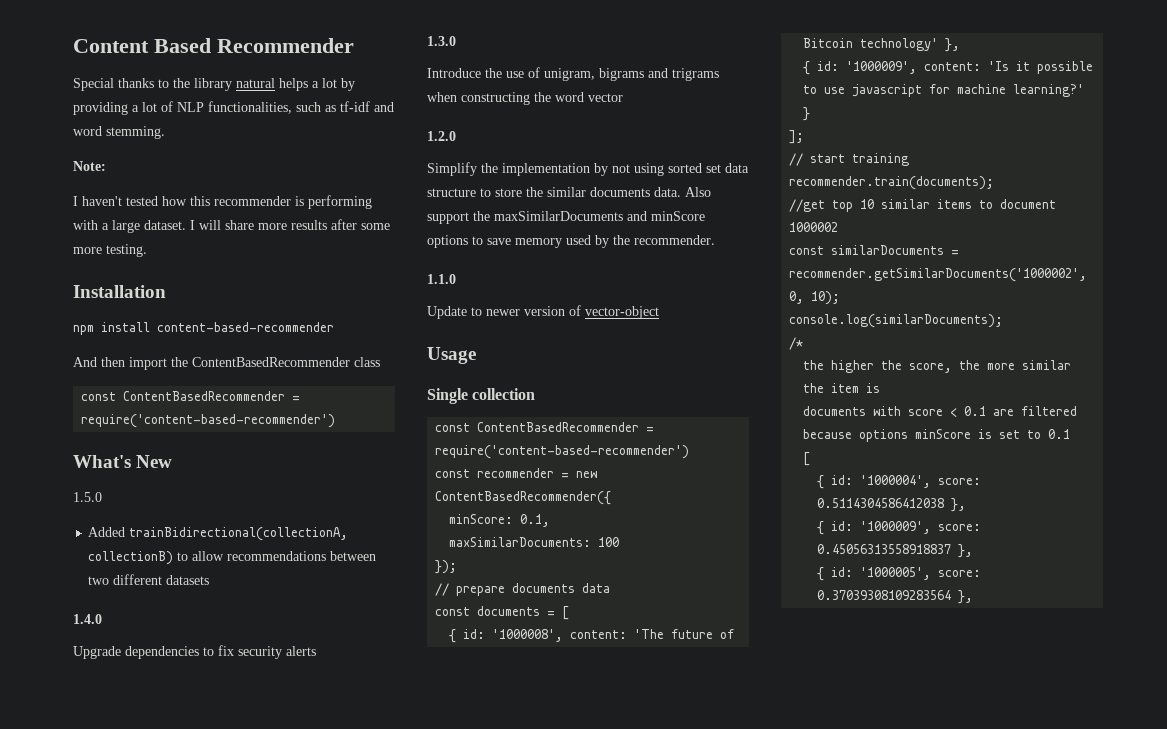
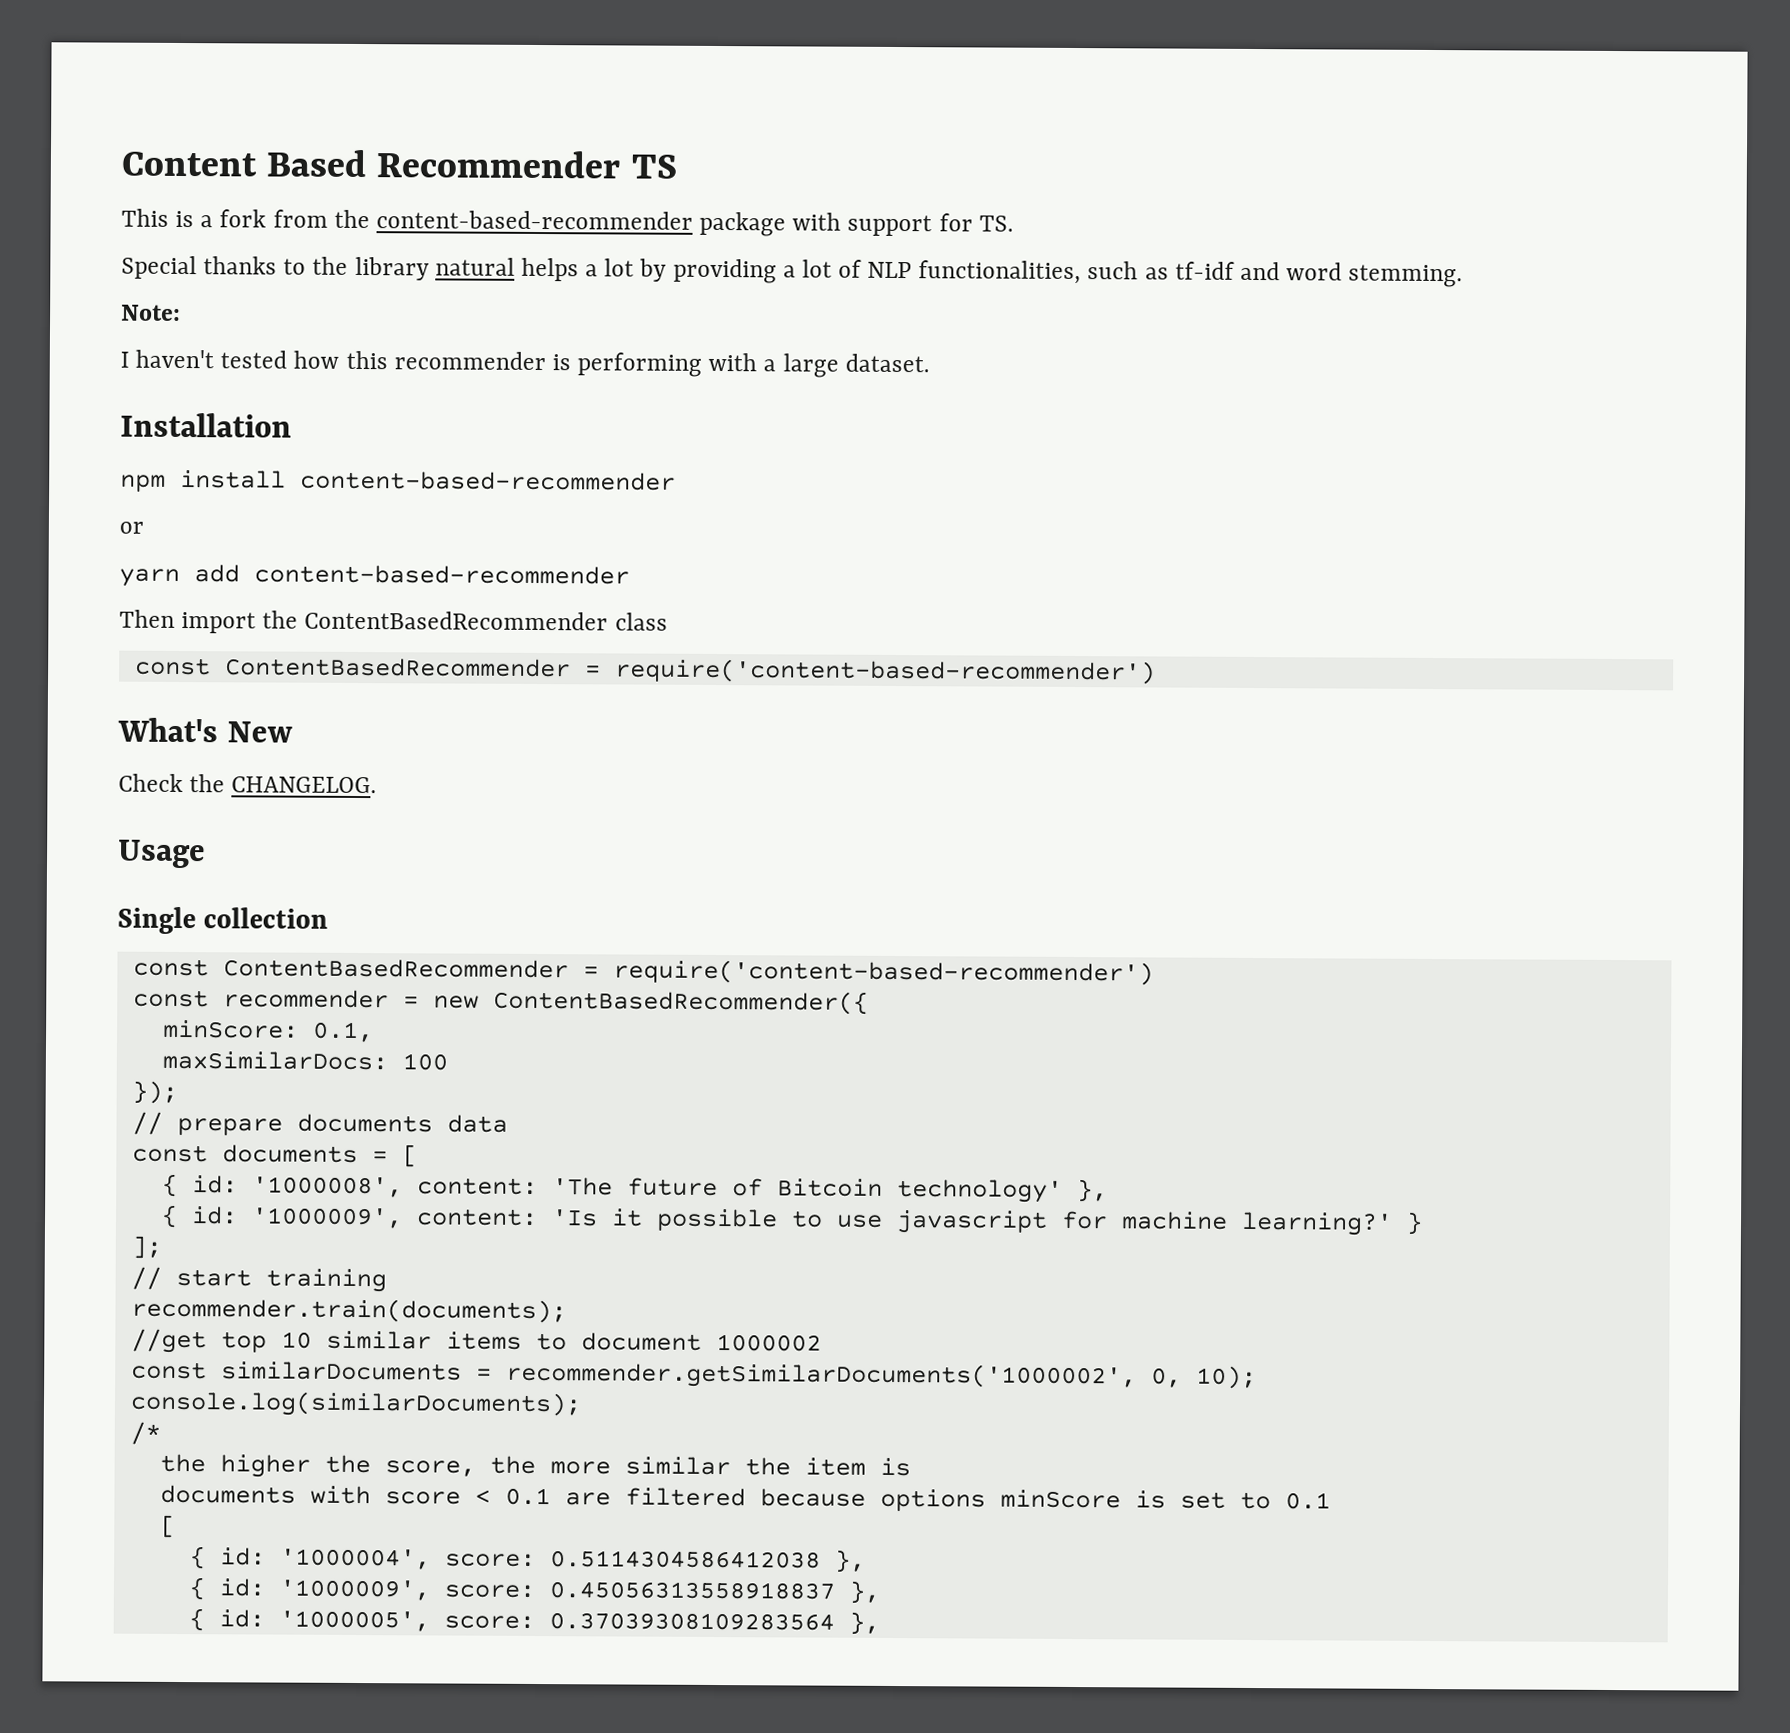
- Content Based Recommender
+ Content Based Recommender TS
+ This is a fork from the content-based-recommender package with support for TS.
- I will share more results after some more testing.
- And then import the ContentBasedRecommender class
+ or
+ yarn add content-based-recommender
+ Then import the ContentBasedRecommender class
- 1.5.0
- Added trainBidirectional(collectionA, collectionB) to allow recommendations between two different datasets
- 1.4.0
- Upgrade dependencies to fix security alerts
- 1.3.0
- Introduce the use of unigram, bigrams and trigrams when constructing the word vector
- 1.2.0
- Simplify the implementation by not using sorted set data structure to store the similar documents data. Also support the maxSimilarDocuments and minScore options to save memory used by the recommender.
- 1.1.0
- Update to newer version of vector-object
+ Check the CHANGELOG.
- maxSimilarDocuments: 100
+ maxSimilarDocs: 100

